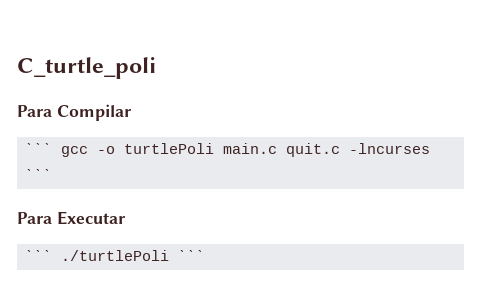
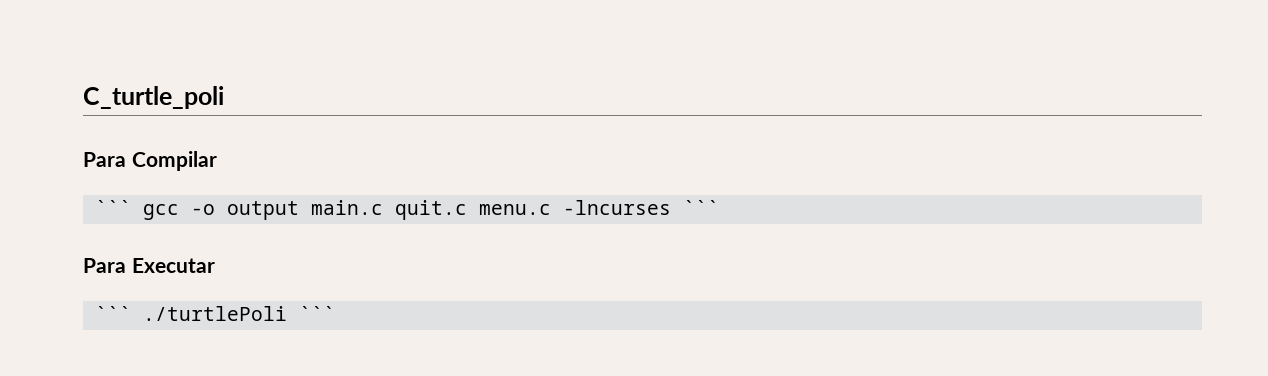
- ˋˋˋ gcc -o turtlePoli main.c quit.c -lncurses ˋˋˋ
+ ˋˋˋ gcc -o output main.c quit.c menu.c -lncurses ˋˋˋ

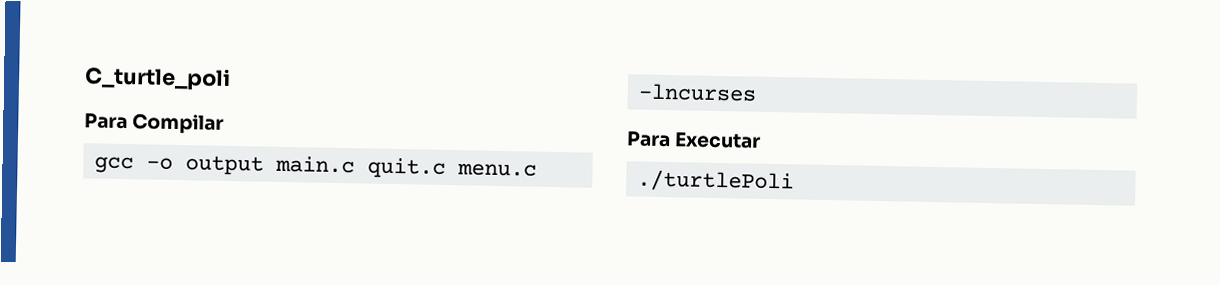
- ˋˋˋ gcc -o output main.c quit.c menu.c -lncurses ˋˋˋ
+ gcc -o output main.c quit.c menu.c -lncurses
- ˋˋˋ ./turtlePoli ˋˋˋ
+ ./turtlePoli

